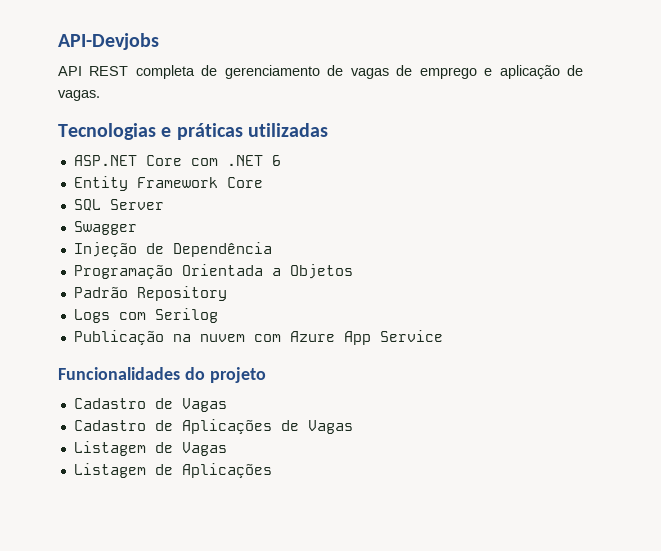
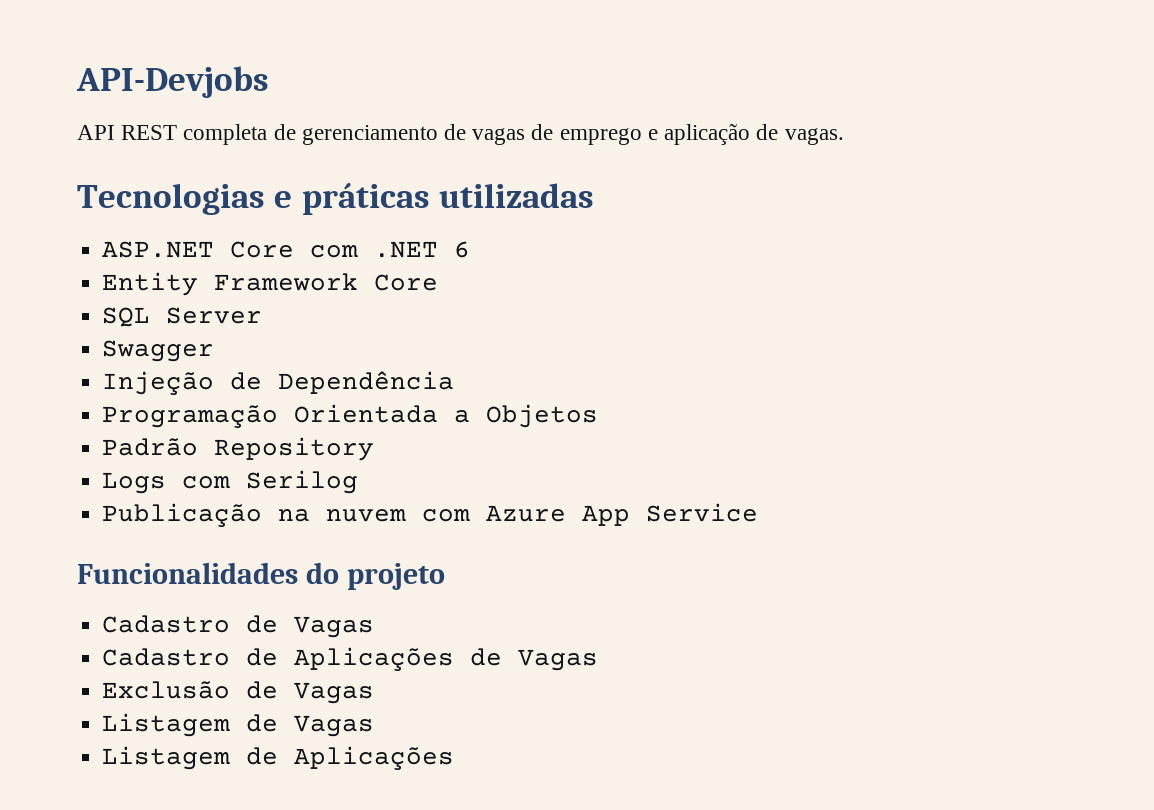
+ Exclusão de Vagas

